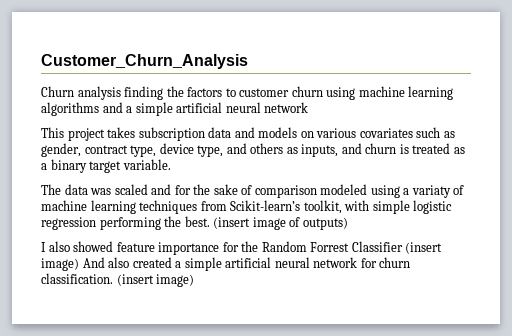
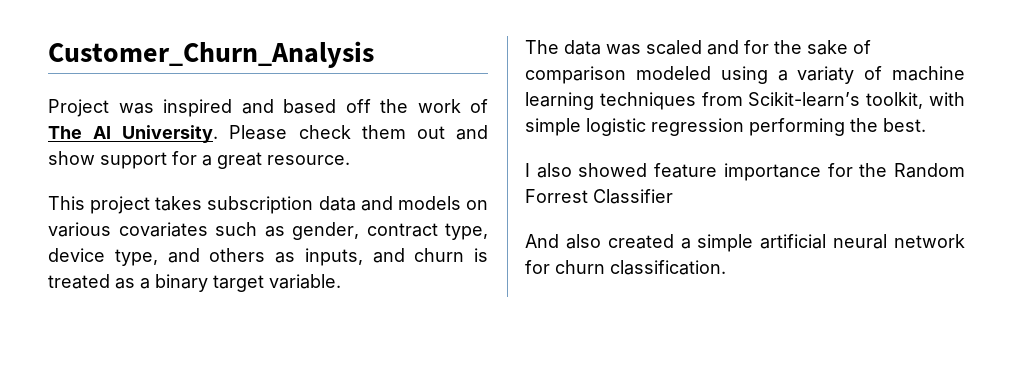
- Churn analysis finding the factors to customer churn using machine learning algorithms and a simple artificial neural network
+ Project was inspired and based off the work of The AI University. Please check them out and show support for a great resource.
- (insert image of outputs)
- I also showed feature importance for the Random Forrest Classifier (insert image) And also created a simple artificial neural network for churn classification. (insert image)
+ I also showed feature importance for the Random Forrest Classifier
+ And also created a simple artificial neural network for churn classification.

